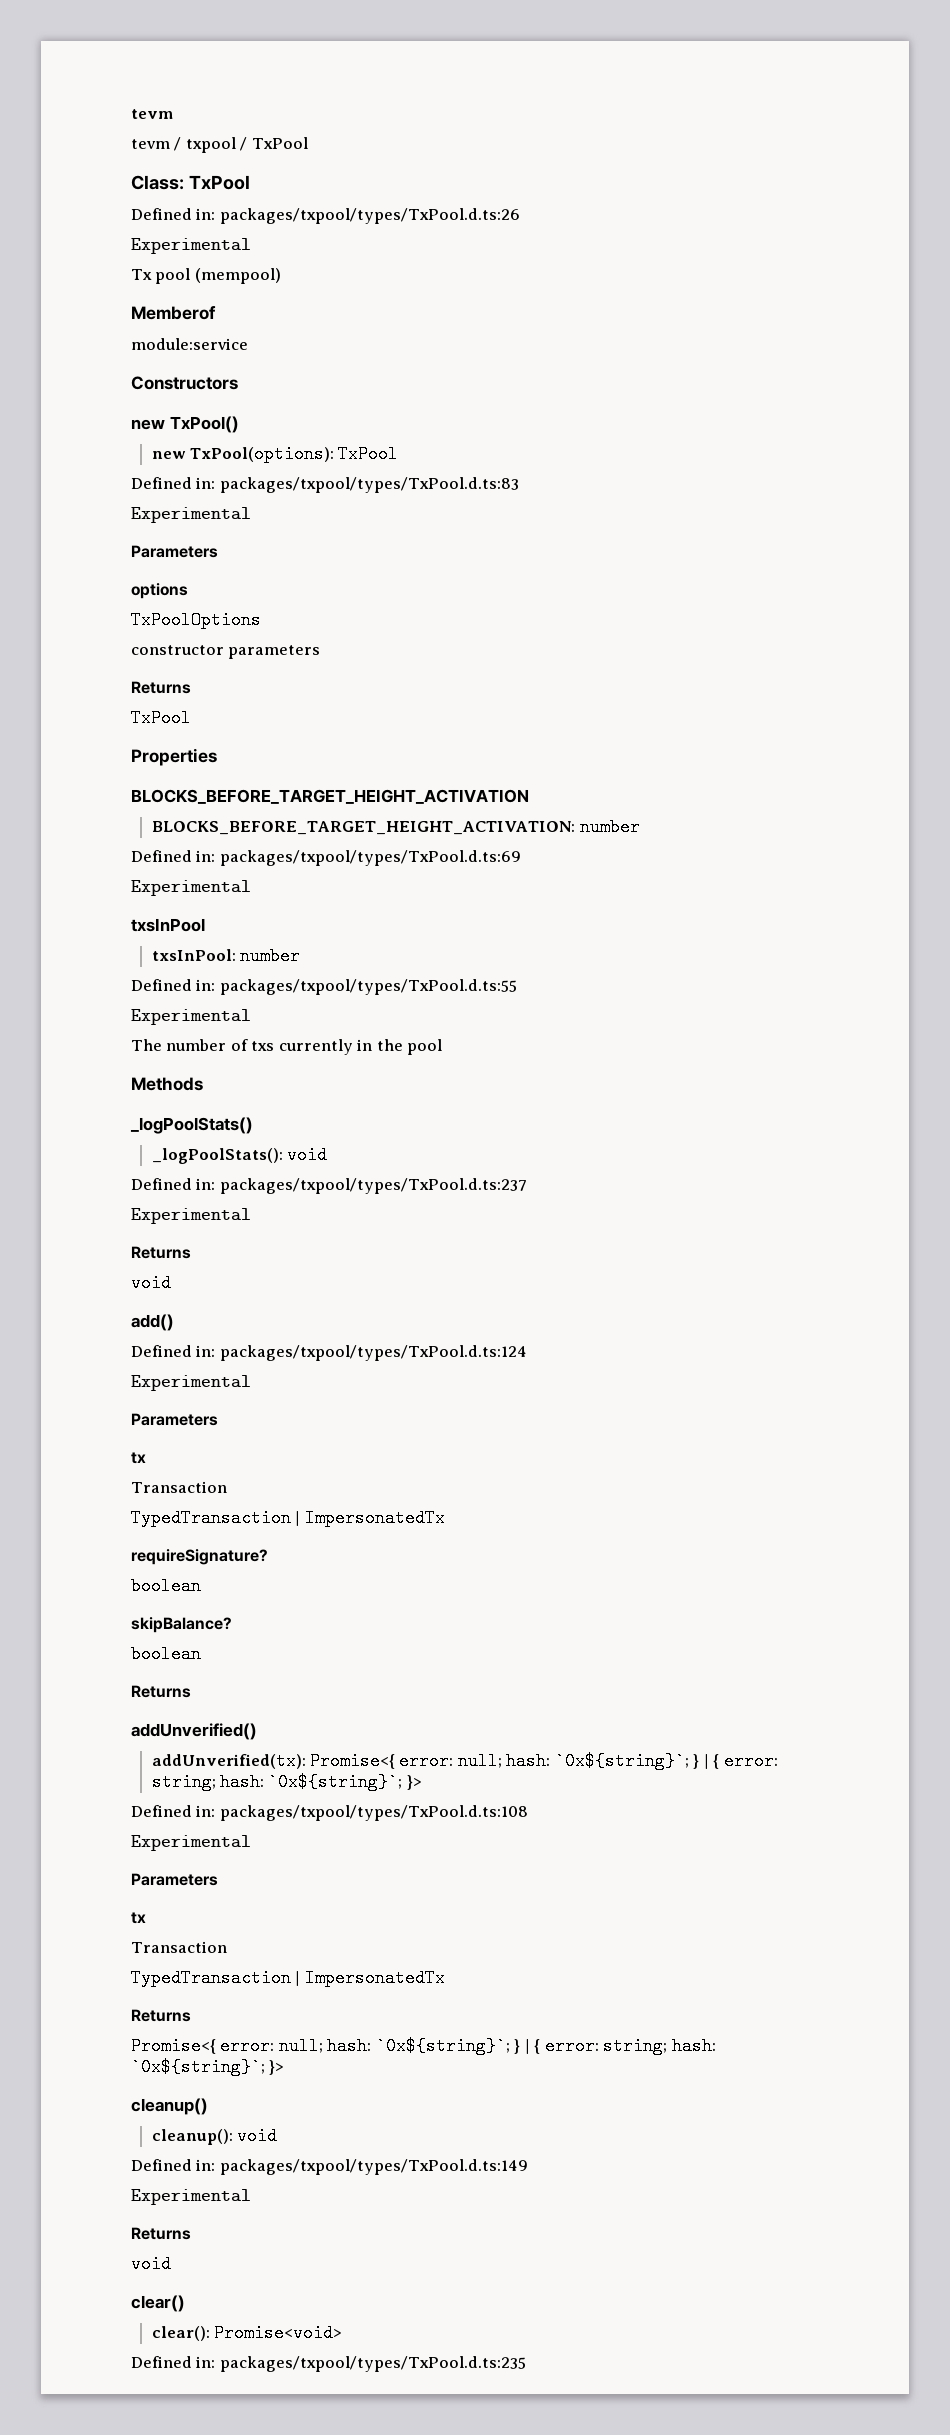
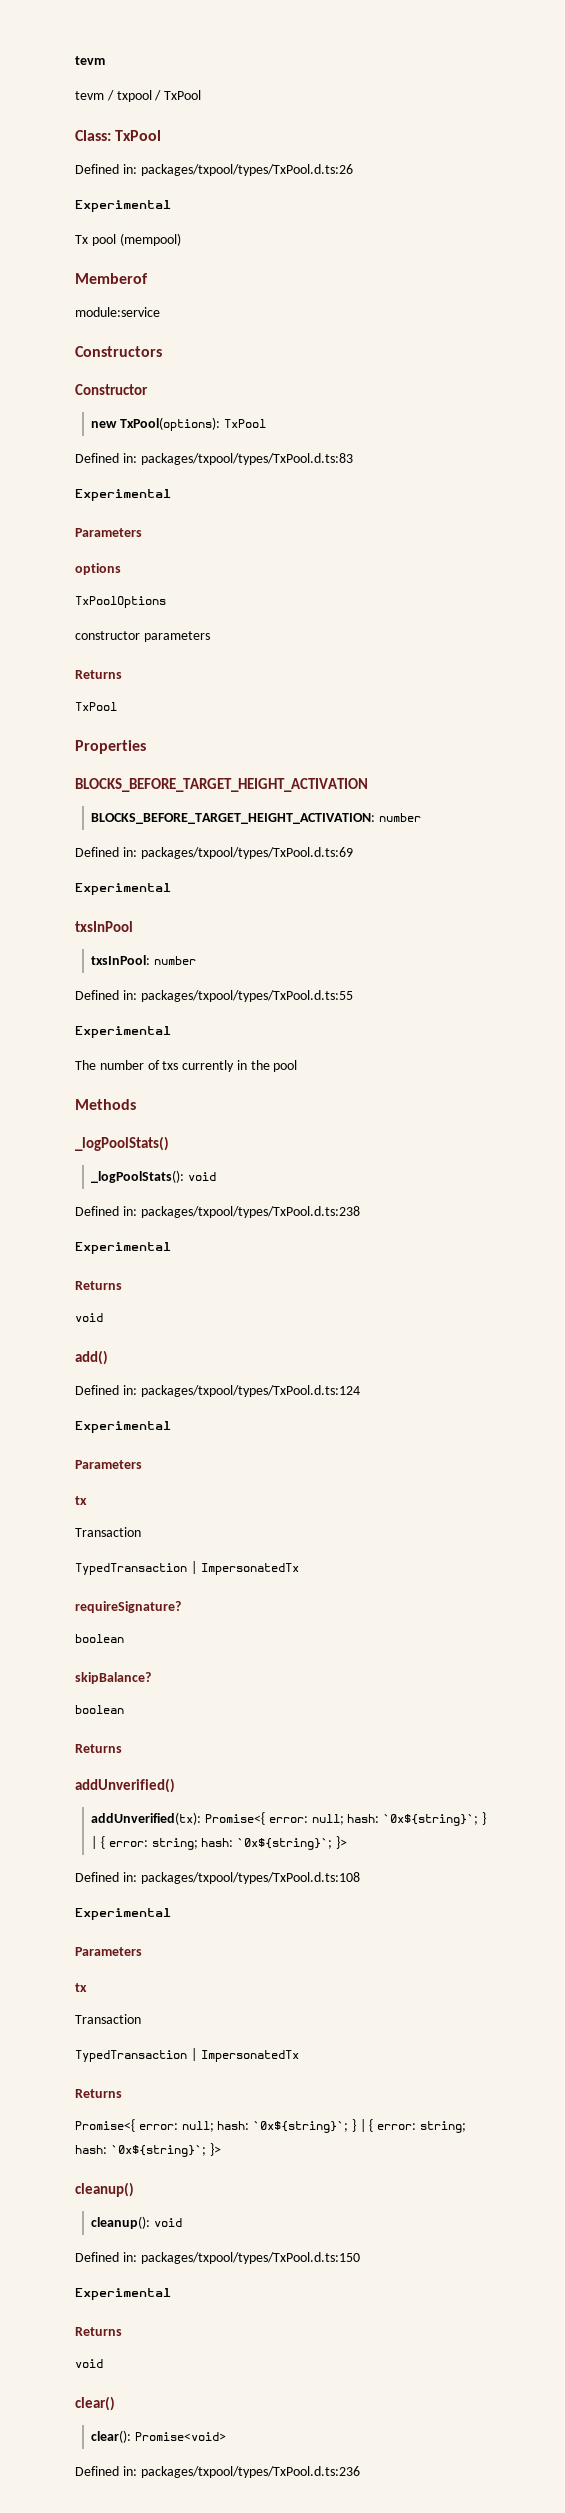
- new TxPool()
+ Constructor
- Defined in: packages/txpool/types/TxPool.d.ts:237
+ Defined in: packages/txpool/types/TxPool.d.ts:238
- Defined in: packages/txpool/types/TxPool.d.ts:149
+ Defined in: packages/txpool/types/TxPool.d.ts:150
- Defined in: packages/txpool/types/TxPool.d.ts:235
+ Defined in: packages/txpool/types/TxPool.d.ts:236

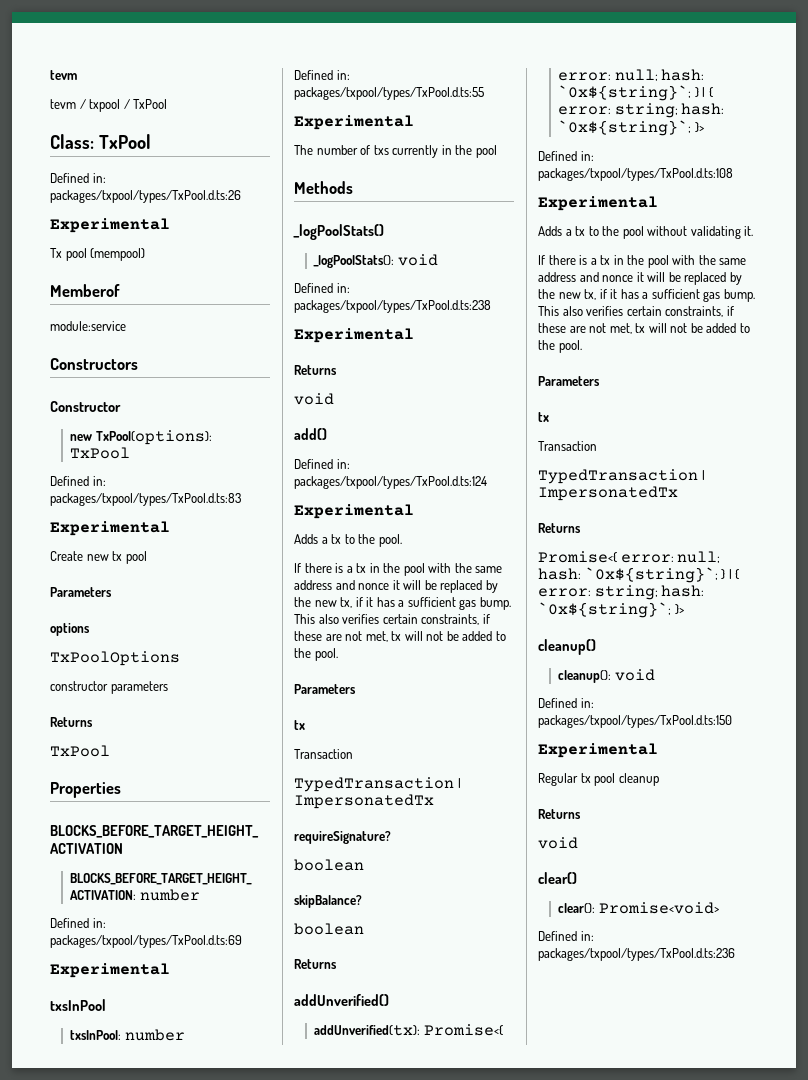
+ Create new tx pool
+ Adds a tx to the pool.
+ If there is a tx in the pool with the same address and nonce it will be replaced by the new tx, if it has a sufficient gas bump. This also verifies certain constraints, if these are not met, tx will not be added to the pool.
+ Adds a tx to the pool without validating it.
+ If there is a tx in the pool with the same address and nonce it will be replaced by the new tx, if it has a sufficient gas bump. This also verifies certain constraints, if these are not met, tx will not be added to the pool.
+ Regular tx pool cleanup

